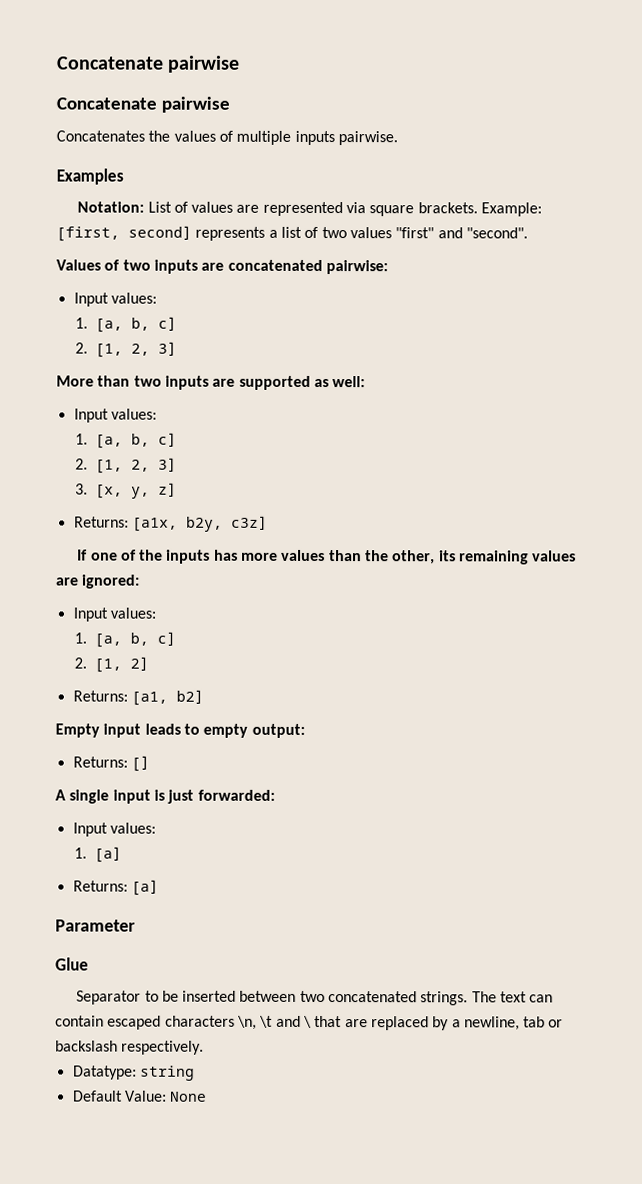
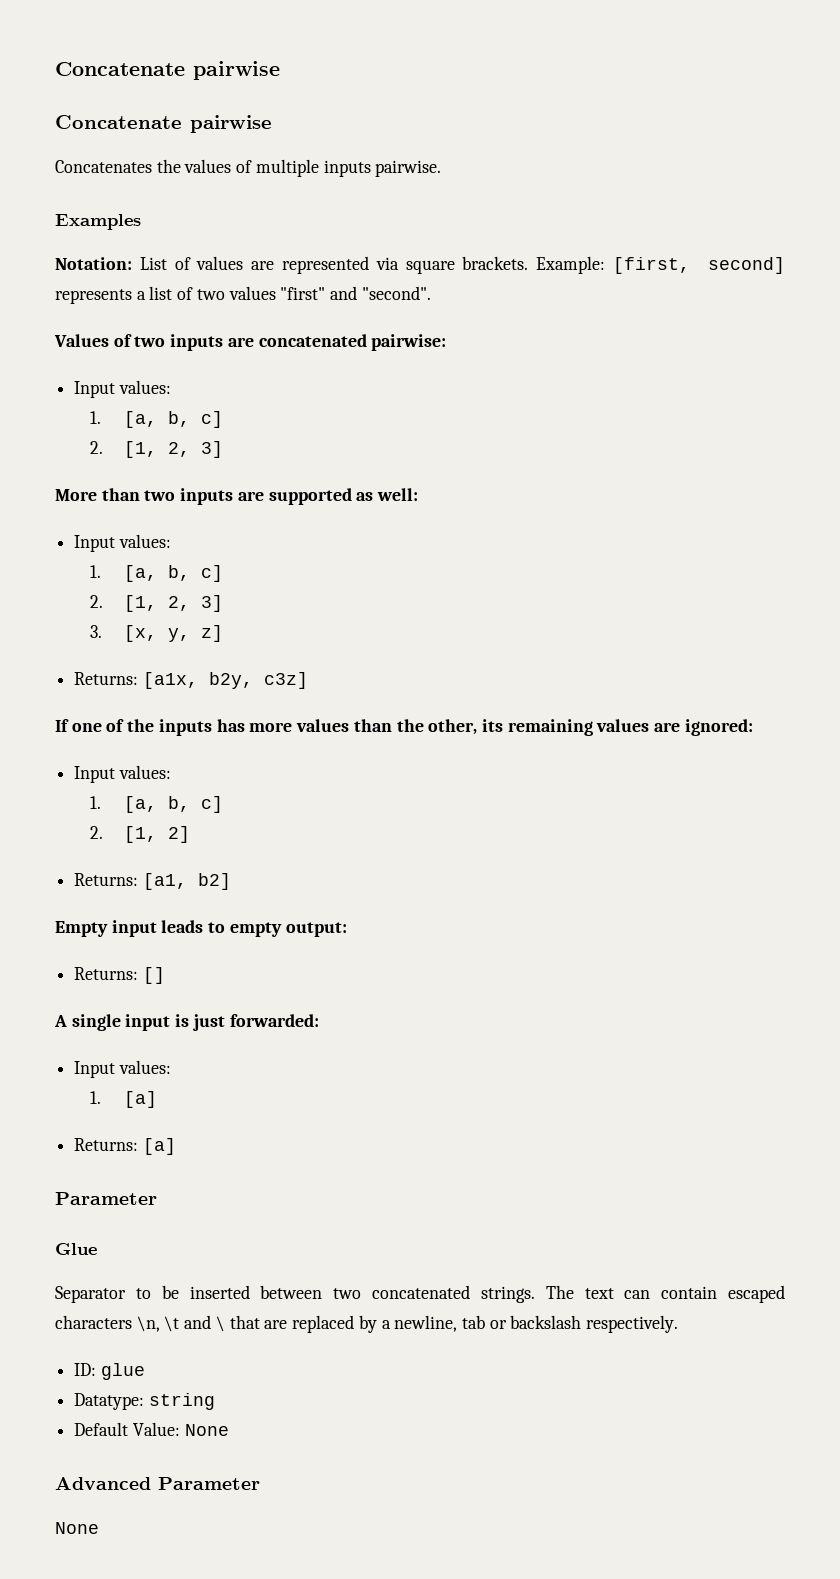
+ ID: glue
+ Advanced Parameter
+ None

